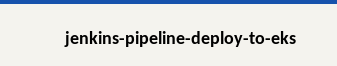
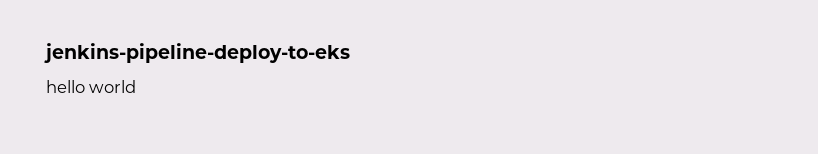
+ hello world

